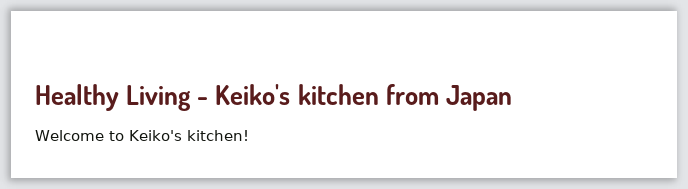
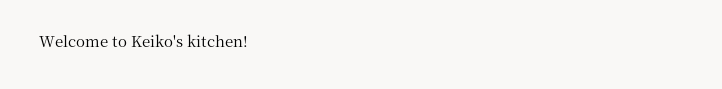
- Healthy Living - Keiko's kitchen from Japan

